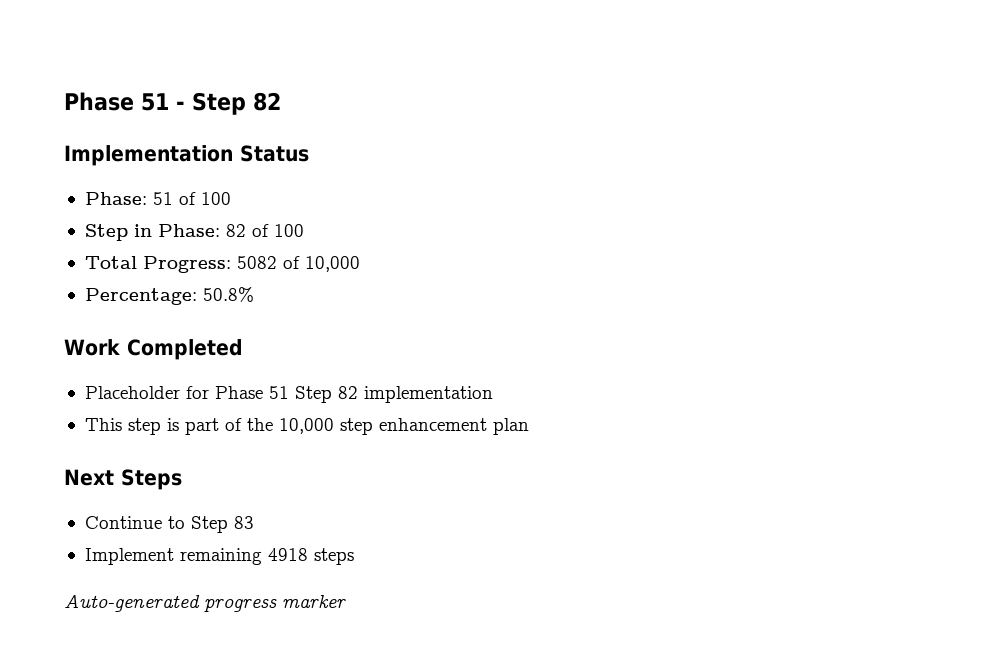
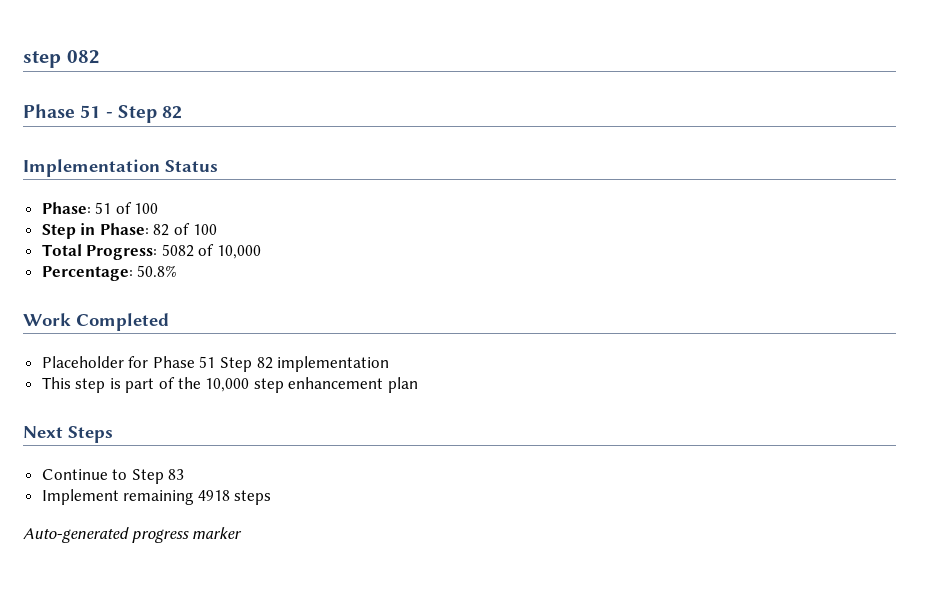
+ step 082

